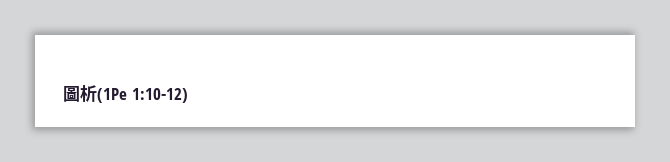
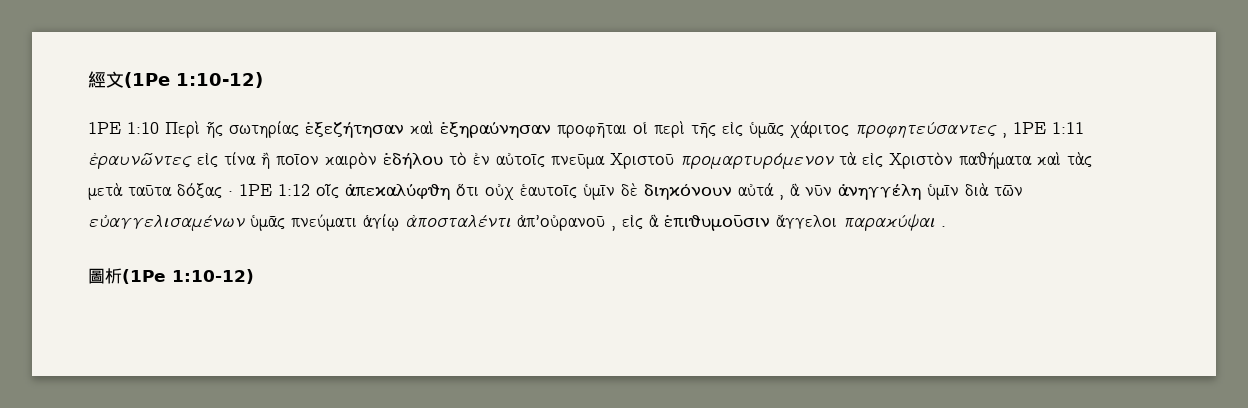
+ 經文(1Pe 1:10-12)
+ 1PE 1:10 Περὶ ἧς σωτηρίας ἐξεζήτησαν καὶ ἐξηραύνησαν προφῆται οἱ περὶ τῆς εἰς ὑμᾶς χάριτος προφητεύσαντες , 1PE 1:11 ἐραυνῶντες εἰς τίνα ἢ ποῖον καιρὸν ἐδήλου τὸ ἐν αὐτοῖς πνεῦμα Χριστοῦ προμαρτυρόμενον τὰ εἰς Χριστὸν παθήματα καὶ τὰς μετὰ ταῦτα δόξας · 1PE 1:12 οἷς ἀπεκαλύφθη ὅτι οὐχ ἑαυτοῖς ὑμῖν δὲ διηκόνουν αὐτά , ἃ νῦν ἀνηγγέλη ὑμῖν διὰ τῶν εὐαγγελισαμένων ὑμᾶς πνεύματι ἁγίῳ ἀποσταλέντι ἀπ’οὐρανοῦ , εἰς ἃ ἐπιθυμοῦσιν ἄγγελοι παρακύψαι .

